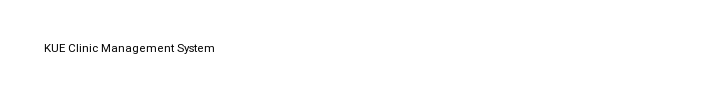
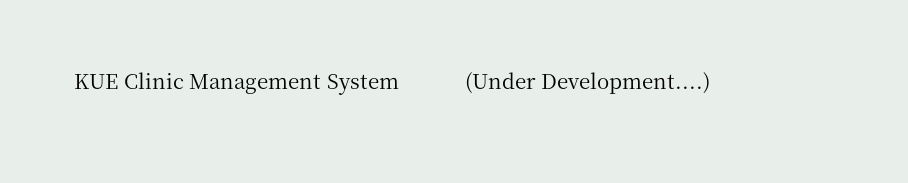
- KUE Clinic Management System
+ KUE Clinic Management System (Under Development....)

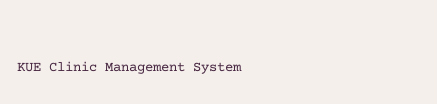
- KUE Clinic Management System (Under Development....)
+ KUE Clinic Management System

